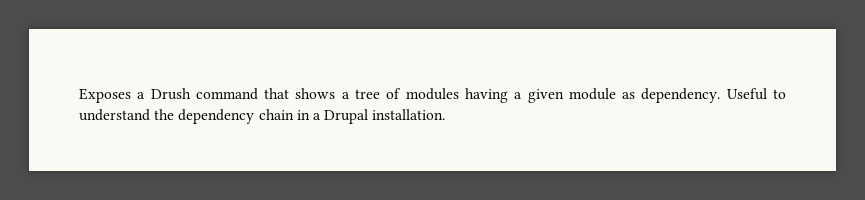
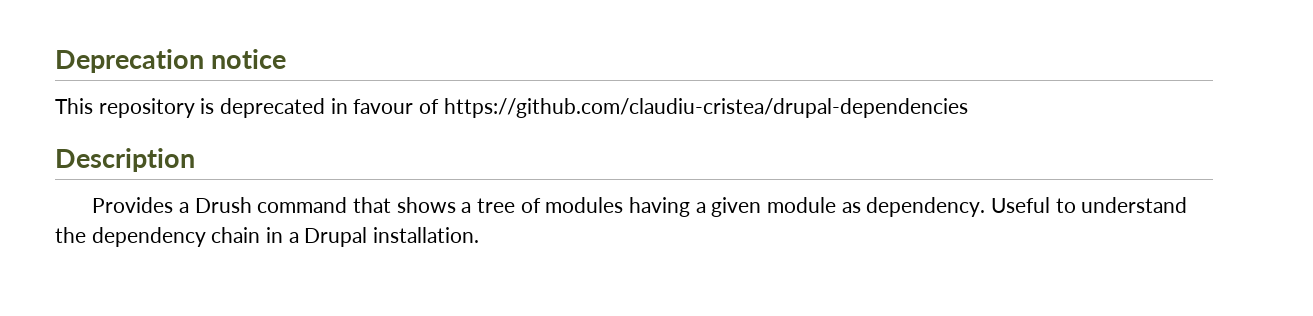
- Exposes a Drush command that shows a tree of modules having a given module as dependency.
+ Deprecation notice
+ This repository is deprecated in favour of https://github.com/claudiu-cristea/drupal-dependencies
+ Description
+ Provides a Drush command that shows a tree of modules having a given module as dependency.

